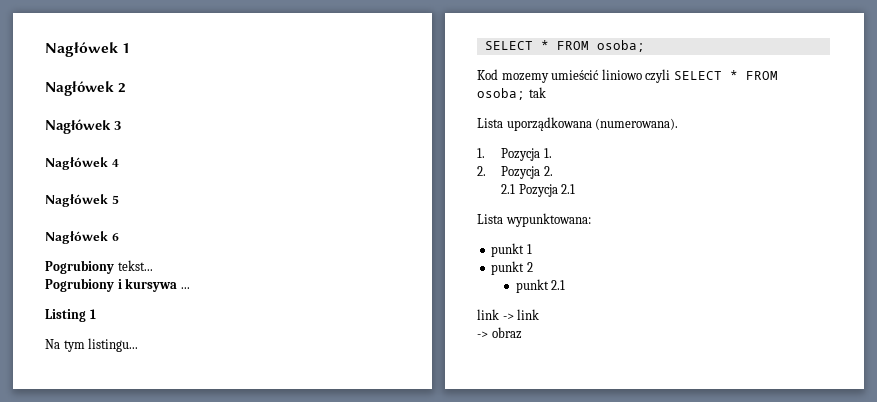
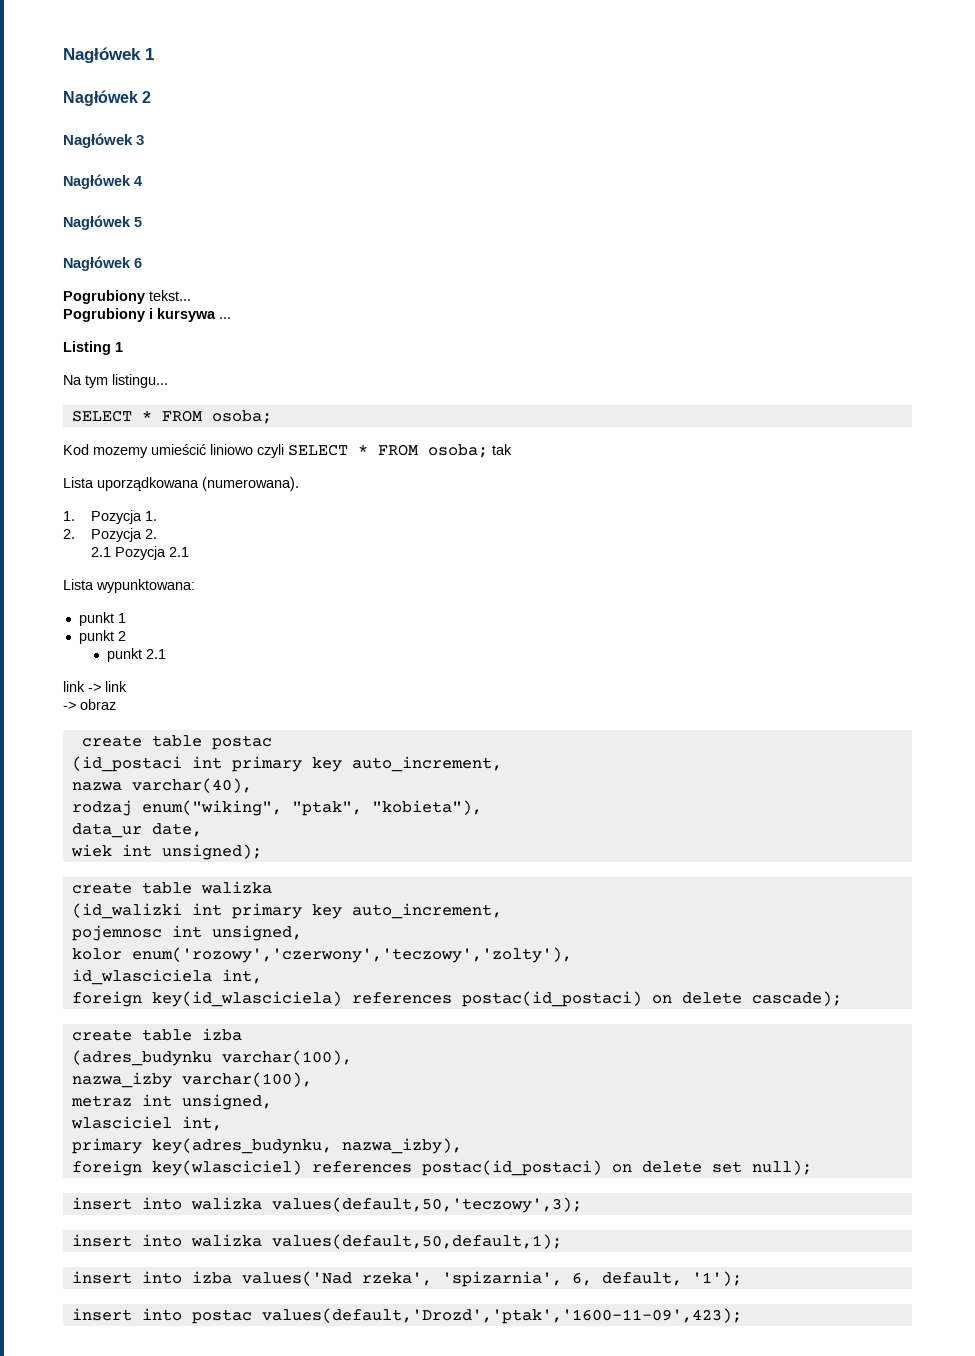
+ create table postac
+ (id_postaci int primary key auto_increment,
+ nazwa varchar(40),
+ rodzaj enum("wiking", "ptak", "kobieta"),
+ data_ur date,
+ wiek int unsigned);
+ create table walizka
+ (id_walizki int primary key auto_increment,
+ pojemnosc int unsigned,
+ kolor enum('rozowy','czerwony','teczowy','zolty'),
+ id_wlasciciela int,
+ foreign key(id_wlasciciela) references postac(id_postaci) on delete cascade);
+ create table izba
+ (adres_budynku varchar(100),
+ nazwa_izby varchar(100),
+ metraz int unsigned,
+ wlasciciel int,
+ primary key(adres_budynku, nazwa_izby),
+ foreign key(wlasciciel) references postac(id_postaci) on delete set null);
+ insert into walizka values(default,50,'teczowy',3);
+ insert into walizka values(default,50,default,1);
+ insert into izba values('Nad rzeka', 'spizarnia', 6, default, '1');
+ insert into postac values(default,'Drozd','ptak','1600-11-09',423);

